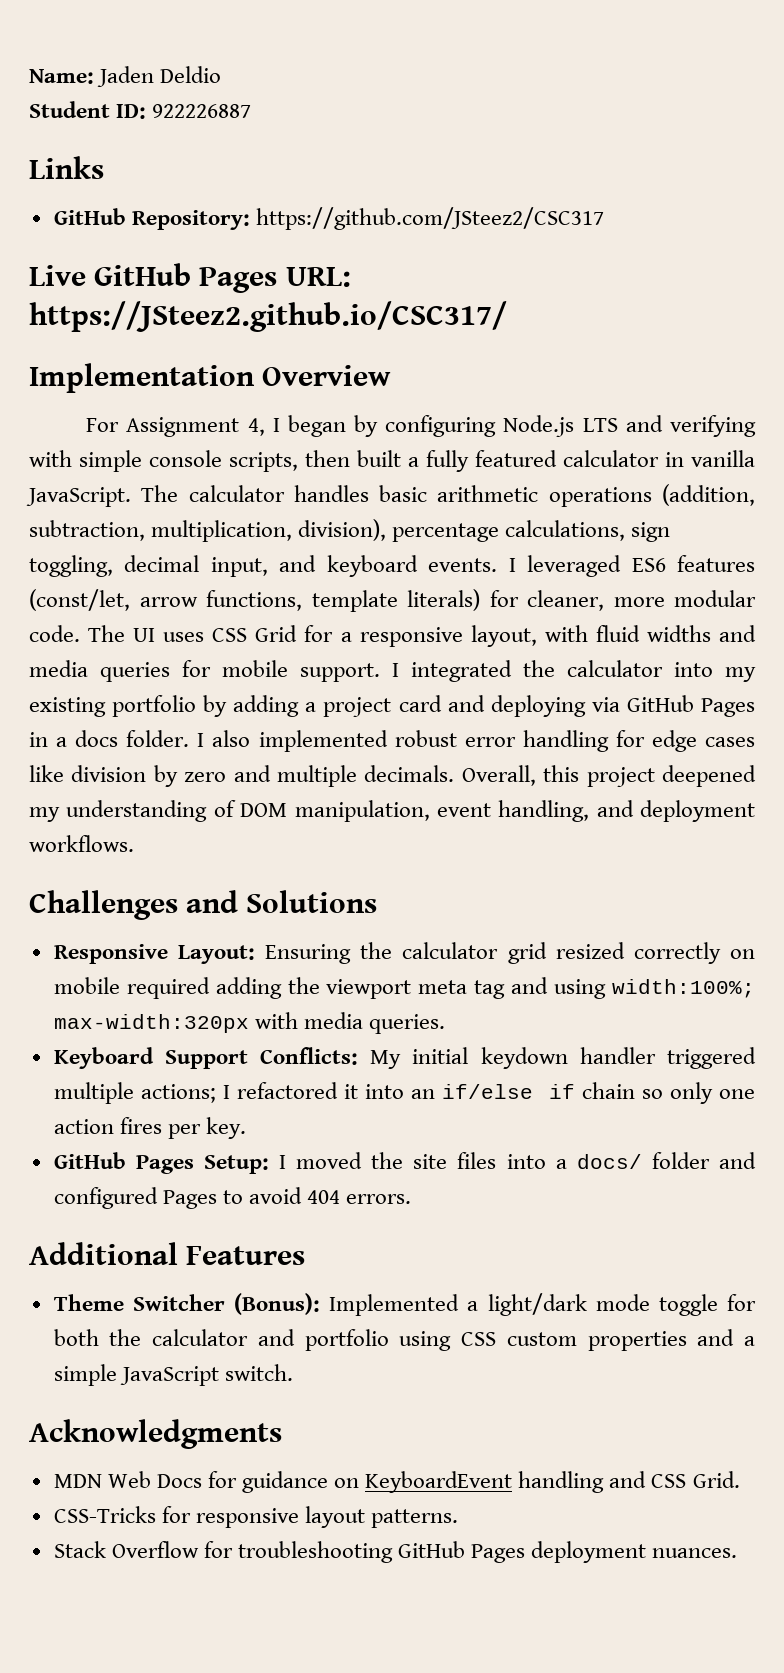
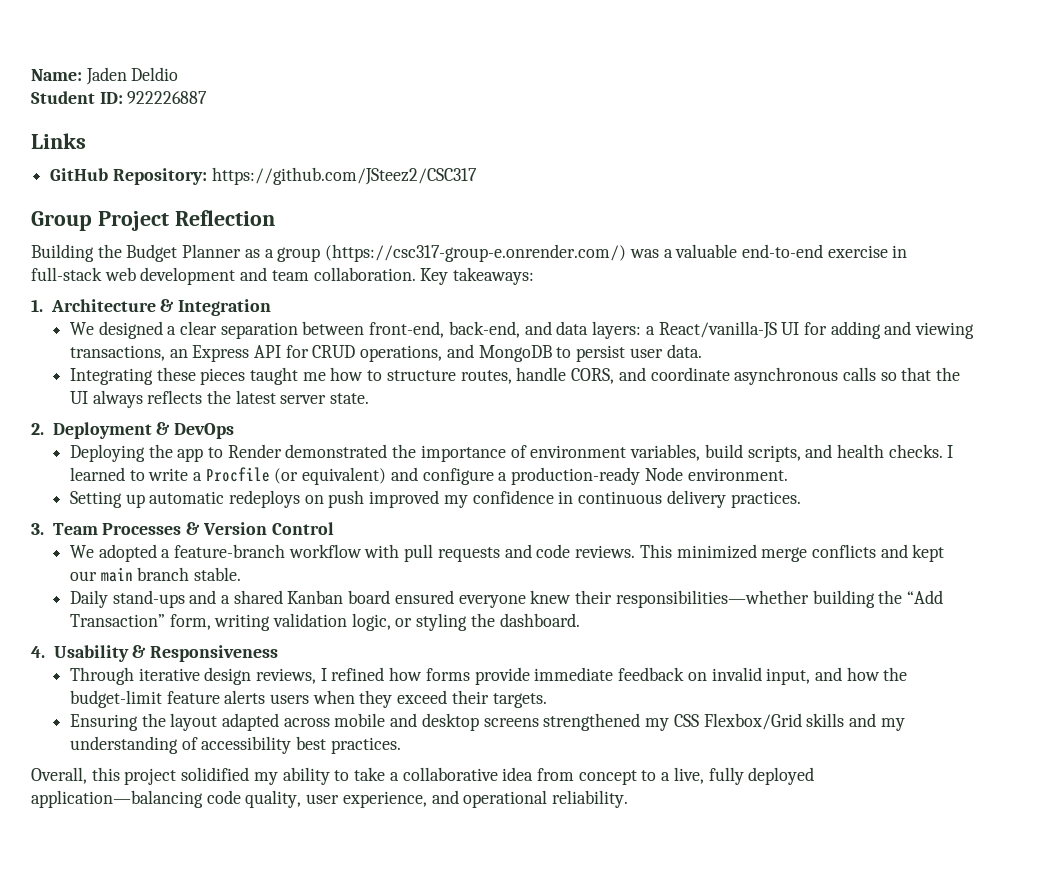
- Live GitHub Pages URL: https://JSteez2.github.io/CSC317/
- Implementation Overview
- For Assignment 4, I began by configuring Node.js LTS and verifying with simple console scripts, then built a fully featured calculator in vanilla JavaScript. The calculator handles basic arithmetic operations (addition, subtraction, multiplication, division), percentage calculations, sign toggling, decimal input, and keyboard events. I leveraged ES6 features (const/let, arrow functions, template literals) for cleaner, more modular code. The UI uses CSS Grid for a responsive layout, with fluid widths and media queries for mobile support. I integrated the calculator into my existing portfolio by adding a project card and deploying via GitHub Pages in a docs folder. I also implemented robust error handling for edge cases like division by zero and multiple decimals. Overall, this project deepened my understanding of DOM manipulation, event handling, and deployment workflows.
- Challenges and Solutions
- Responsive Layout: Ensuring the calculator grid resized correctly on mobile required adding the viewport meta tag and using width:100%; max-width:320px with media queries.
- Keyboard Support Conflicts: My initial keydown handler triggered multiple actions; I refactored it into an if/else if chain so only one action fires per key.
- GitHub Pages Setup: I moved the site files into a docs/ folder and configured Pages to avoid 404 errors.
- Additional Features
- Theme Switcher (Bonus): Implemented a light/dark mode toggle for both the calculator and portfolio using CSS custom properties and a simple JavaScript switch.
- Acknowledgments
- MDN Web Docs for guidance on KeyboardEvent handling and CSS Grid.
- CSS-Tricks for responsive layout patterns.
- Stack Overflow for troubleshooting GitHub Pages deployment nuances.
+ Group Project Reflection
+ Building the Budget Planner as a group (https://csc317-group-e.onrender.com/) was a valuable end-to-end exercise in full-stack web development and team collaboration. Key takeaways:
+ 1. Architecture & Integration
+ We designed a clear separation between front-end, back-end, and data layers: a React/vanilla-JS UI for adding and viewing transactions, an Express API for CRUD operations, and MongoDB to persist user data.
+ Integrating these pieces taught me how to structure routes, handle CORS, and coordinate asynchronous calls so that the UI always reflects the latest server state.
+ 2. Deployment & DevOps
+ Deploying the app to Render demonstrated the importance of environment variables, build scripts, and health checks. I learned to write a Procfile (or equivalent) and configure a production-ready Node environment.
+ Setting up automatic redeploys on push improved my confidence in continuous delivery practices.
+ 3. Team Processes & Version Control
+ We adopted a feature-branch workflow with pull requests and code reviews. This minimized merge conflicts and kept our main branch stable.
+ Daily stand-ups and a shared Kanban board ensured everyone knew their responsibilities—whether building the “Add Transaction” form, writing validation logic, or styling the dashboard.
+ 4. Usability & Responsiveness
+ Through iterative design reviews, I refined how forms provide immediate feedback on invalid input, and how the budget-limit feature alerts users when they exceed their targets.
+ Ensuring the layout adapted across mobile and desktop screens strengthened my CSS Flexbox/Grid skills and my understanding of accessibility best practices.
+ Overall, this project solidified my ability to take a collaborative idea from concept to a live, fully deployed application—balancing code quality, user experience, and operational reliability.

